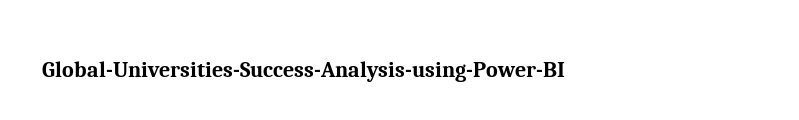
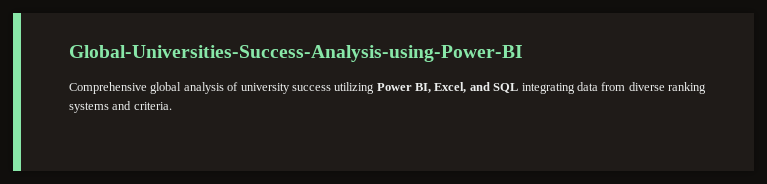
+ Comprehensive global analysis of university success utilizing Power BI, Excel, and SQL integrating data from diverse ranking systems and criteria.

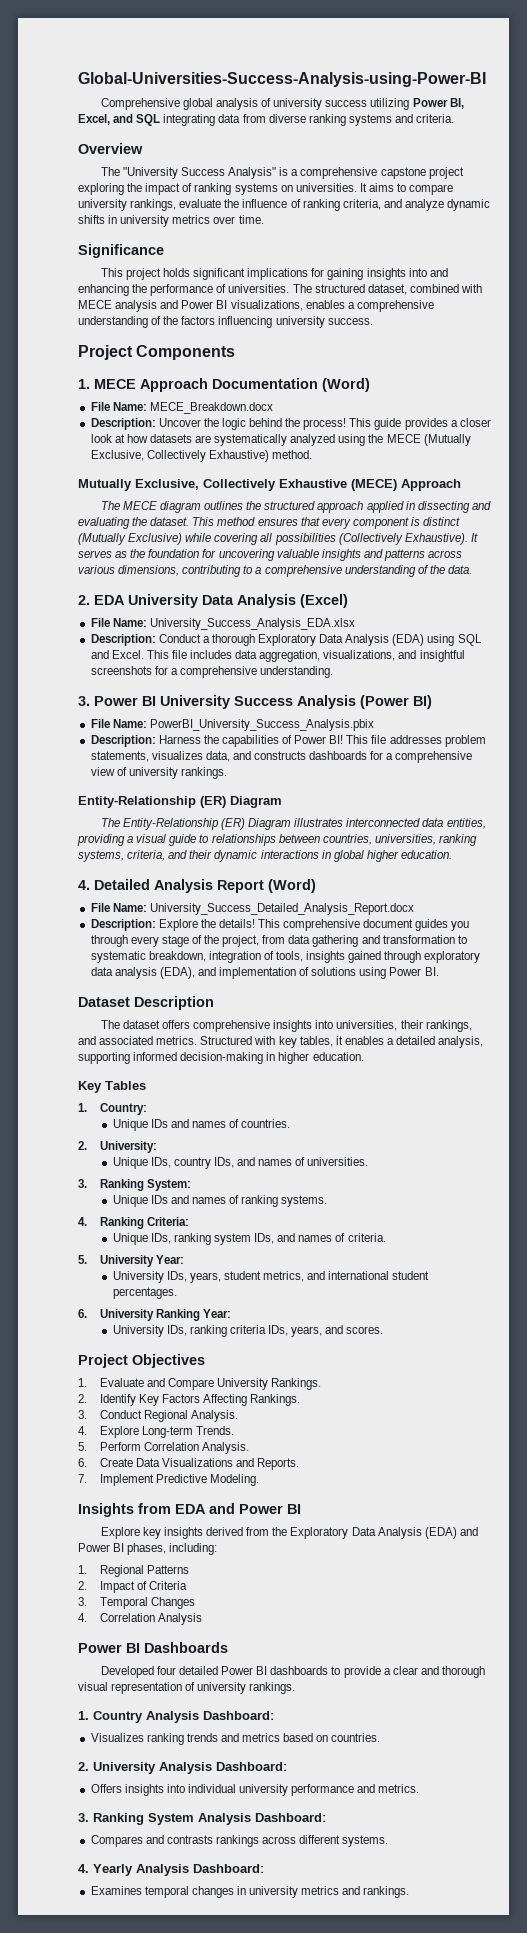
+ Overview
+ The "University Success Analysis" is a comprehensive capstone project exploring the impact of ranking systems on universities. It aims to compare university rankings, evaluate the influence of ranking criteria, and analyze dynamic shifts in university metrics over time.
+ Significance
+ This project holds significant implications for gaining insights into and enhancing the performance of universities. The structured dataset, combined with MECE analysis and Power BI visualizations, enables a comprehensive understanding of the factors influencing university success.
+ Project Components
+ 1. MECE Approach Documentation (Word)
+ File Name: MECE_Breakdown.docx
+ Description: Uncover the logic behind the process! This guide provides a closer look at how datasets are systematically analyzed using the MECE (Mutually Exclusive, Collectively Exhaustive) method.
+ Mutually Exclusive, Collectively Exhaustive (MECE) Approach
+ The MECE diagram outlines the structured approach applied in dissecting and evaluating the dataset. This method ensures that every component is distinct (Mutually Exclusive) while covering all possibilities (Collectively Exhaustive). It serves as the foundation for uncovering valuable insights and patterns across various dimensions, contributing to a comprehensive understanding of the data.
+ 2. EDA University Data Analysis (Excel)
+ File Name: University_Success_Analysis_EDA.xlsx
+ Description: Conduct a thorough Exploratory Data Analysis (EDA) using SQL and Excel. This file includes data aggregation, visualizations, and insightful screenshots for a comprehensive understanding.
+ 3. Power BI University Success Analysis (Power BI)
+ File Name: PowerBI_University_Success_Analysis.pbix
+ Description: Harness the capabilities of Power BI! This file addresses problem statements, visualizes data, and constructs dashboards for a comprehensive view of university rankings.
+ Entity-Relationship (ER) Diagram
+ The Entity-Relationship (ER) Diagram illustrates interconnected data entities, providing a visual guide to relationships between countries, universities, ranking systems, criteria, and their dynamic interactions in global higher education.
+ 4. Detailed Analysis Report (Word)
+ File Name: University_Success_Detailed_Analysis_Report.docx
+ Description: Explore the details! This comprehensive document guides you through every stage of the project, from data gathering and transformation to systematic breakdown, integration of tools, insights gained through exploratory data analysis (EDA), and implementation of solutions using Power BI.
+ Dataset Description
+ The dataset offers comprehensive insights into universities, their rankings, and associated metrics. Structured with key tables, it enables a detailed analysis, supporting informed decision-making in higher education.
+ Key Tables
+ 1. Country:
+ Unique IDs and names of countries.
+ 2. University:
+ Unique IDs, country IDs, and names of universities.
+ 3. Ranking System:
+ Unique IDs and names of ranking systems.
+ 4. Ranking Criteria:
+ Unique IDs, ranking system IDs, and names of criteria.
+ 5. University Year:
+ University IDs, years, student metrics, and international student percentages.
+ 6. University Ranking Year:
+ University IDs, ranking criteria IDs, years, and scores.
+ Project Objectives
+ 1. Evaluate and Compare University Rankings.
+ 2. Identify Key Factors Affecting Rankings.
+ 3. Conduct Regional Analysis.
+ 4. Explore Long-term Trends.
+ 5. Perform Correlation Analysis.
+ 6. Create Data Visualizations and Reports.
+ 7. Implement Predictive Modeling.
+ Insights from EDA and Power BI
+ Explore key insights derived from the Exploratory Data Analysis (EDA) and Power BI phases, including:
+ 1. Regional Patterns
+ 2. Impact of Criteria
+ 3. Temporal Changes
+ 4. Correlation Analysis
+ Power BI Dashboards
+ Developed four detailed Power BI dashboards to provide a clear and thorough visual representation of university rankings.
+ 1. Country Analysis Dashboard:
+ Visualizes ranking trends and metrics based on countries.
+ 2. University Analysis Dashboard:
+ Offers insights into individual university performance and metrics.
+ 3. Ranking System Analysis Dashboard:
+ Compares and contrasts rankings across different systems.
+ 4. Yearly Analysis Dashboard:
+ Examines temporal changes in university metrics and rankings.

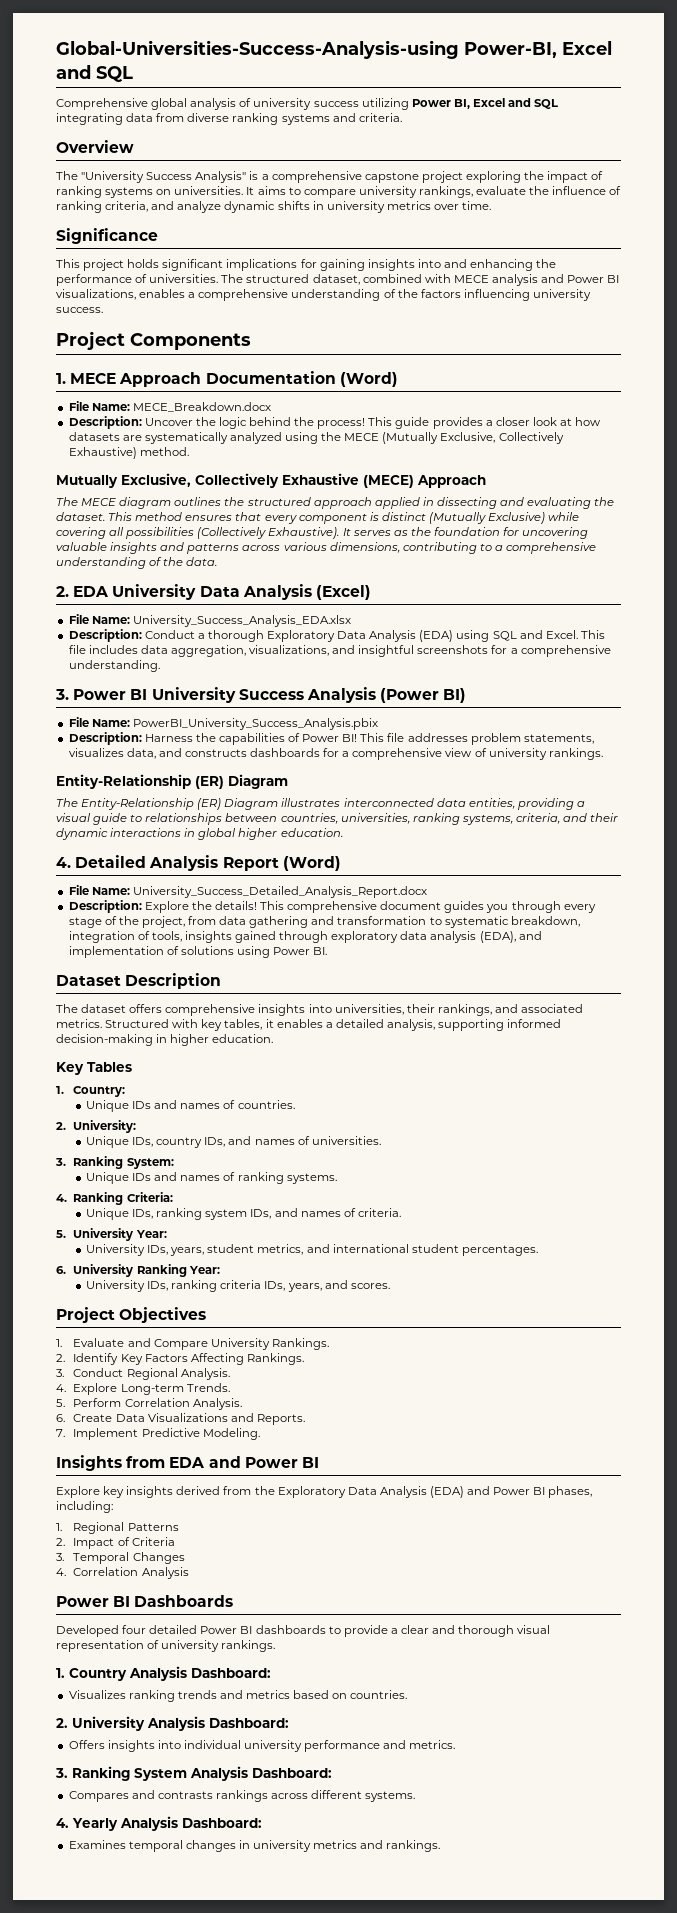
- Global-Universities-Success-Analysis-using-Power-BI
+ Global-Universities-Success-Analysis-using Power-BI, Excel and SQL
- Comprehensive global analysis of university success utilizing Power BI, Excel, and SQL integrating data from diverse ranking systems and criteria.
+ Comprehensive global analysis of university success utilizing Power BI, Excel and SQL integrating data from diverse ranking systems and criteria.

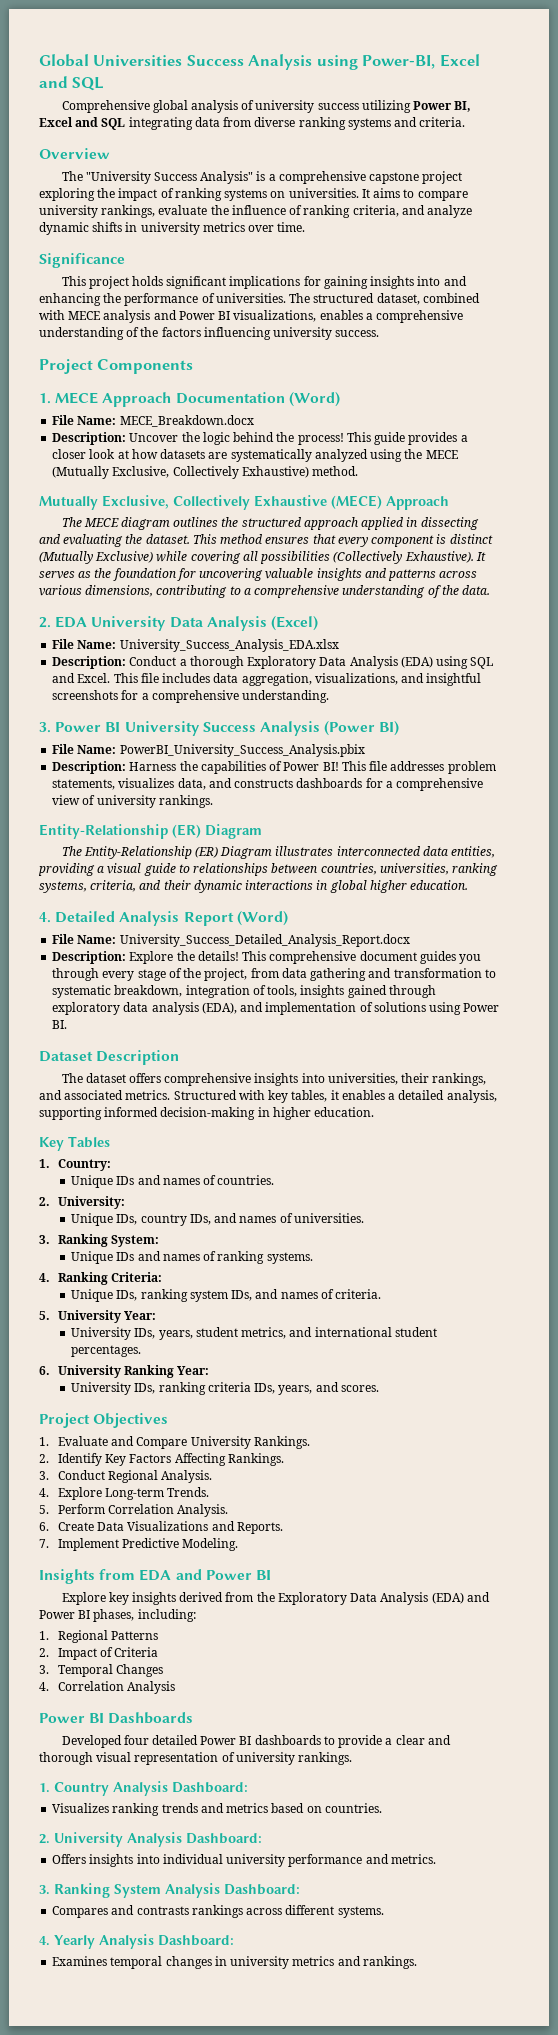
- Global-Universities-Success-Analysis-using Power-BI, Excel and SQL
+ Global Universities Success Analysis using Power-BI, Excel and SQL

